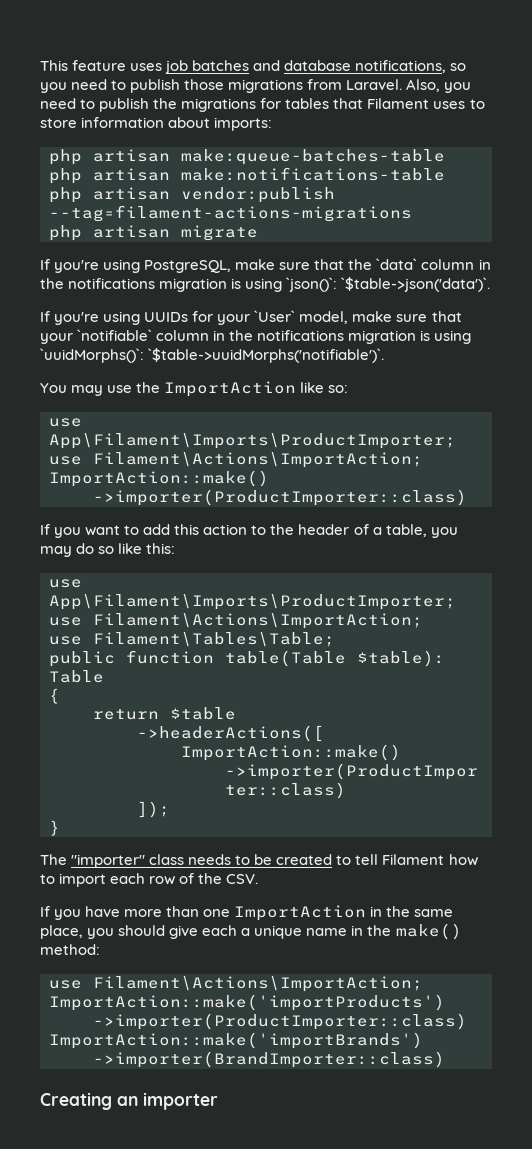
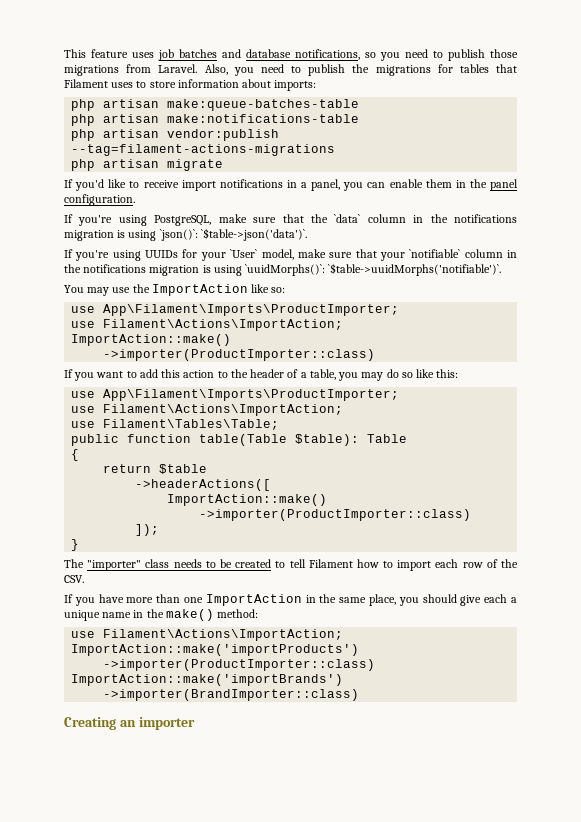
+ If you'd like to receive import notifications in a panel, you can enable them in the panel configuration.

